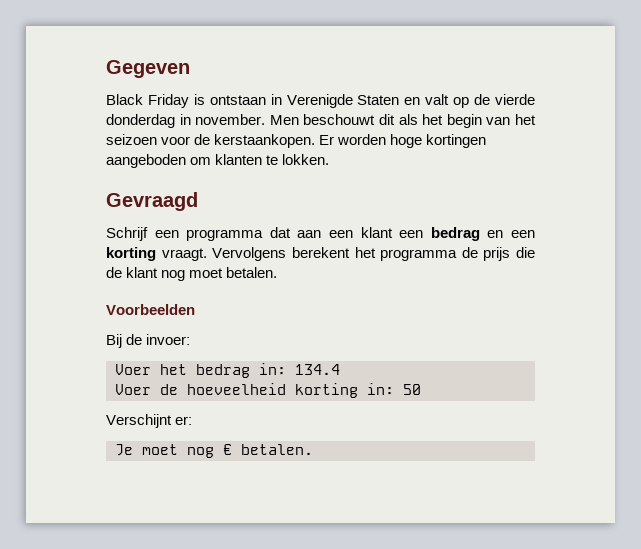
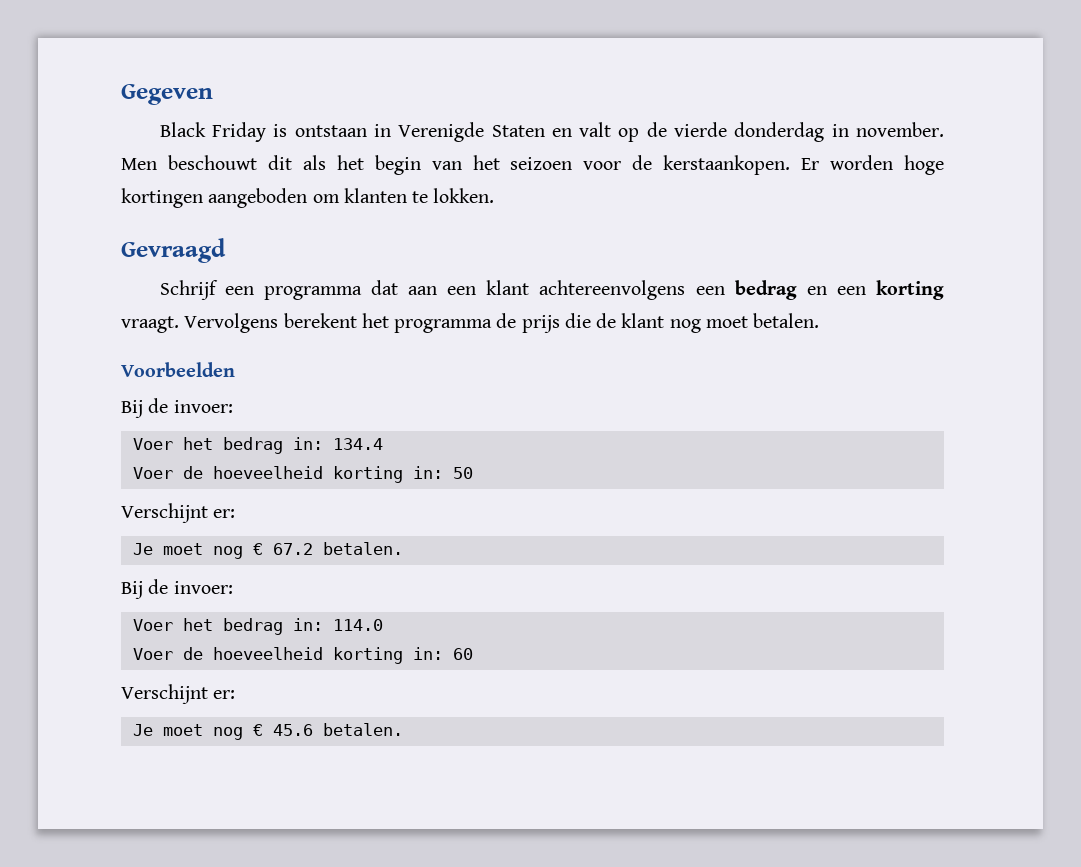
- Schrijf een programma dat aan een klant een bedrag en een korting vraagt.
+ Schrijf een programma dat aan een klant achtereenvolgens een bedrag en een korting vraagt.
- Je moet nog € betalen.
+ Je moet nog € 67.2 betalen.
+ Bij de invoer:
+ Voer het bedrag in: 114.0
+ Voer de hoeveelheid korting in: 60
+ Verschijnt er:
+ Je moet nog € 45.6 betalen.

